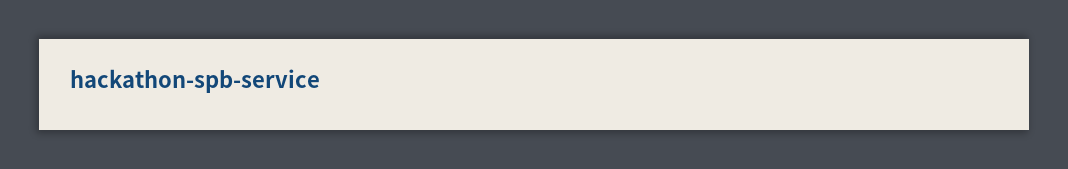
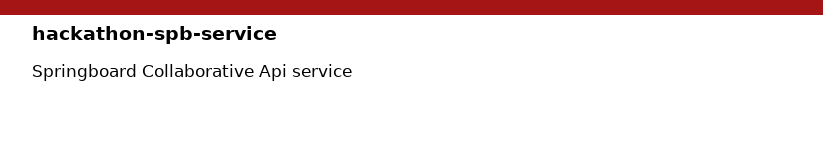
+ Springboard Collaborative Api service

